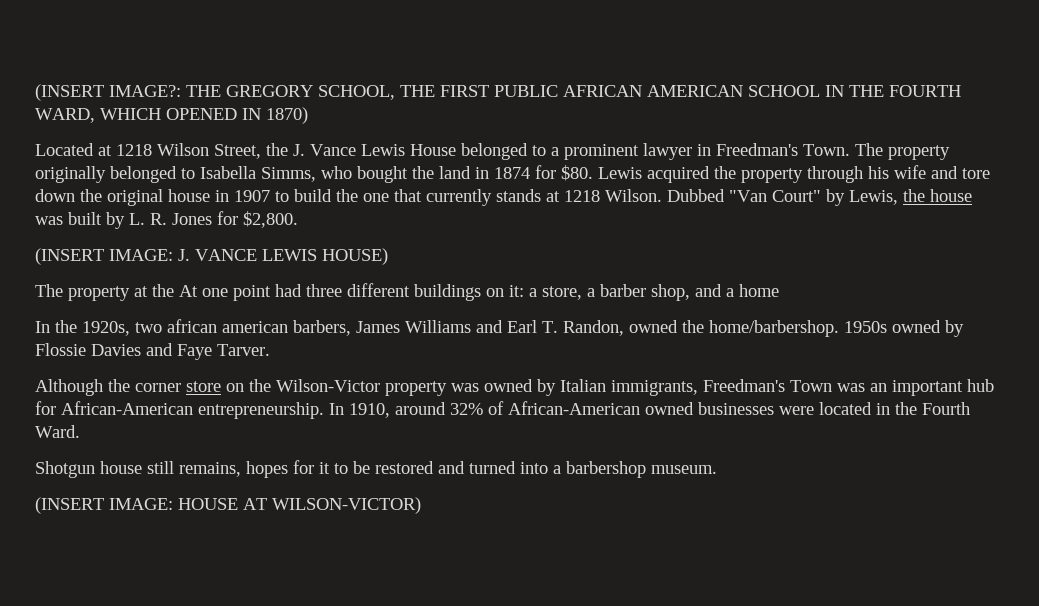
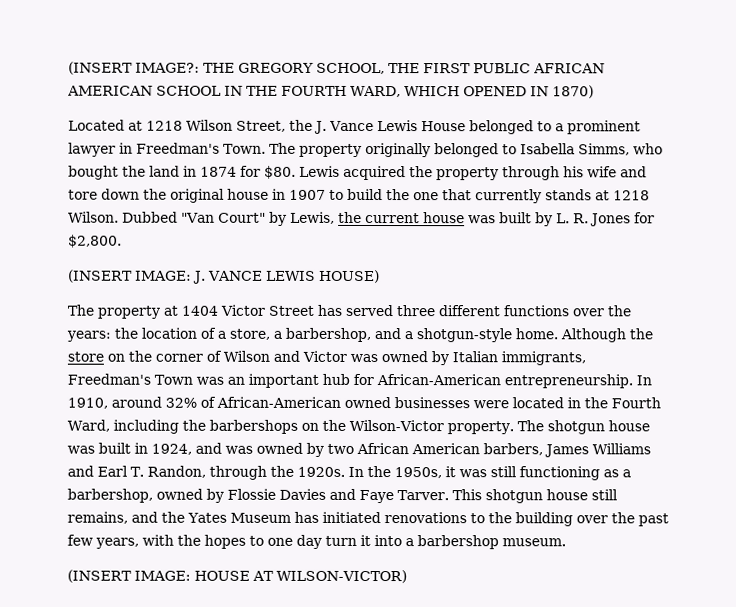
- Dubbed "Van Court" by Lewis, the house was built by L. R. Jones for $2,800.
+ Dubbed "Van Court" by Lewis, the current house was built by L. R. Jones for $2,800.
- The property at the At one point had three different buildings on it: a store, a barber shop, and a home
- In the 1920s, two african american barbers, James Williams and Earl T. Randon, owned the home/barbershop. 1950s owned by Flossie Davies and Faye Tarver.
- Although the corner store on the Wilson-Victor property was owned by Italian immigrants, Freedman's Town was an important hub for African-American entrepreneurship.
+ The property at 1404 Victor Street has served three different functions over the years: the location of a store, a barbershop, and a shotgun-style home. Although the store on the corner of Wilson and Victor was owned by Italian immigrants, Freedman's Town was an important hub for African-American entrepreneurship.
- In 1910, around 32% of African-American owned businesses were located in the Fourth Ward.
- Shotgun house still remains, hopes for it to be restored and turned into a barbershop museum.
+ In 1910, around 32% of African-American owned businesses were located in the Fourth Ward, including the barbershops on the Wilson-Victor property. The shotgun house was built in 1924, and was owned by two African American barbers, James Williams and Earl T. Randon, through the 1920s. In the 1950s, it was still functioning as a barbershop, owned by Flossie Davies and Faye Tarver. This shotgun house still remains, and the Yates Museum has initiated renovations to the building over the past few years, with the hopes to one day turn it into a barbershop museum.

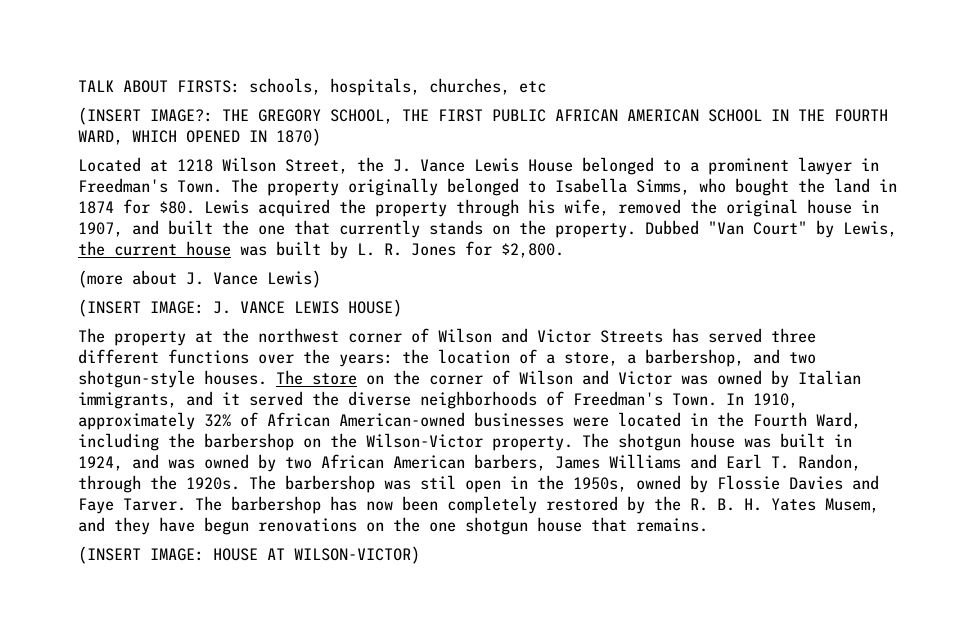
+ TALK ABOUT FIRSTS: schools, hospitals, churches, etc
- Lewis acquired the property through his wife and tore down the original house in 1907 to build the one that currently stands at 1218 Wilson.
+ Lewis acquired the property through his wife, removed the original house in 1907, and built the one that currently stands on the property.
+ (more about J. Vance Lewis)
- The property at 1404 Victor Street has served three different functions over the years: the location of a store, a barbershop, and a shotgun-style home. Although the store on the corner of Wilson and Victor was owned by Italian immigrants, Freedman's Town was an important hub for African-American entrepreneurship.
+ The property at the northwest corner of Wilson and Victor Streets has served three different functions over the years: the location of a store, a barbershop, and two shotgun-style houses. The store on the corner of Wilson and Victor was owned by Italian immigrants, and it served the diverse neighborhoods of Freedman's Town.
- In 1910, around 32% of African-American owned businesses were located in the Fourth Ward, including the barbershops on the Wilson-Victor property.
+ In 1910, approximately 32% of African American-owned businesses were located in the Fourth Ward, including the barbershop on the Wilson-Victor property.
- In the 1950s, it was still functioning as a barbershop, owned by Flossie Davies and Faye Tarver.
+ The barbershop was stil open in the 1950s, owned by Flossie Davies and Faye Tarver.
- This shotgun house still remains, and the Yates Museum has initiated renovations to the building over the past few years, with the hopes to one day turn it into a barbershop museum.
+ The barbershop has now been completely restored by the R. B. H. Yates Musem, and they have begun renovations on the one shotgun house that remains.

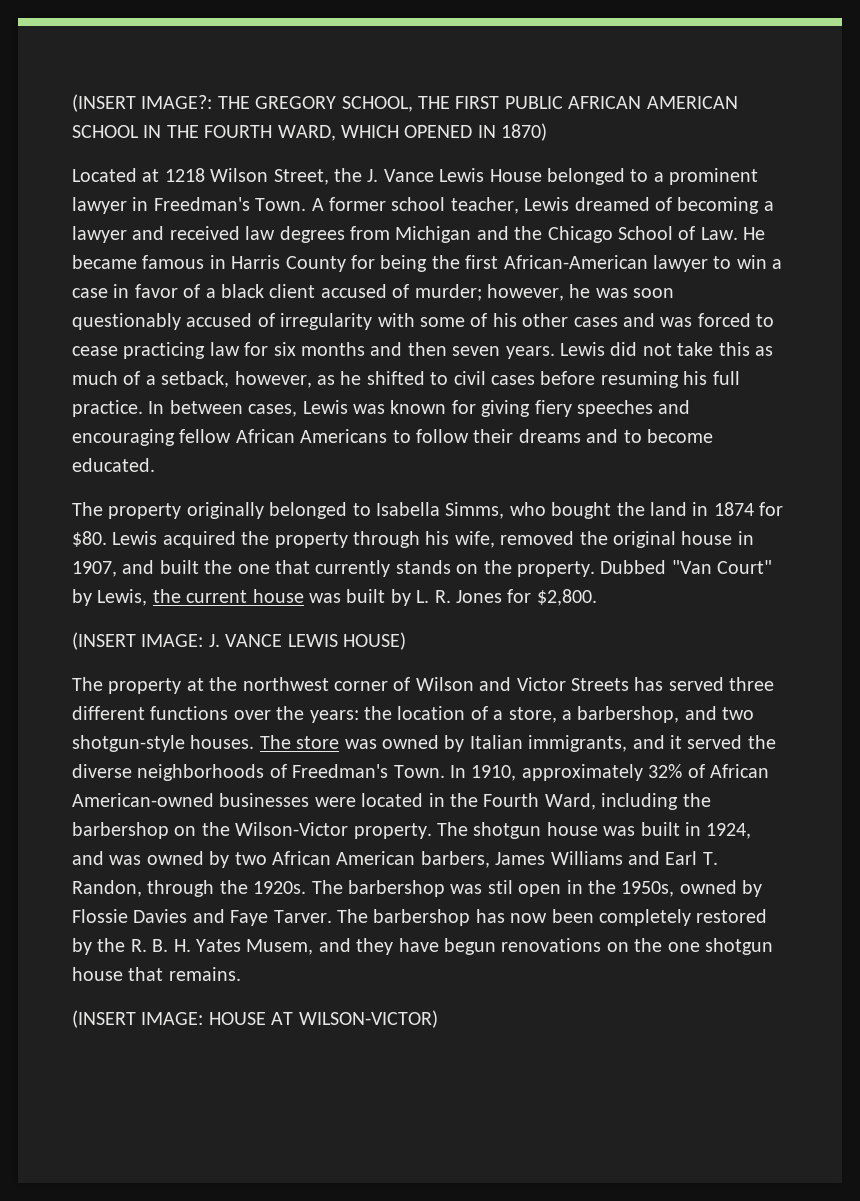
- TALK ABOUT FIRSTS: schools, hospitals, churches, etc
- Located at 1218 Wilson Street, the J. Vance Lewis House belonged to a prominent lawyer in Freedman's Town. The property originally belonged to Isabella Simms, who bought the land in 1874 for $80.
+ Located at 1218 Wilson Street, the J. Vance Lewis House belonged to a prominent lawyer in Freedman's Town. A former school teacher, Lewis dreamed of becoming a lawyer and received law degrees from Michigan and the Chicago School of Law. He became famous in Harris County for being the first African-American lawyer to win a case in favor of a black client accused of murder; however, he was soon questionably accused of irregularity with some of his other cases and was forced to cease practicing law for six months and then seven years. Lewis did not take this as much of a setback, however, as he shifted to civil cases before resuming his full practice. In between cases, Lewis was known for giving fiery speeches and encouraging fellow African Americans to follow their dreams and to become educated.
+ The property originally belonged to Isabella Simms, who bought the land in 1874 for $80.
- (more about J. Vance Lewis)
- The store on the corner of Wilson and Victor was owned by Italian immigrants, and it served the diverse neighborhoods of Freedman's Town.
+ The store was owned by Italian immigrants, and it served the diverse neighborhoods of Freedman's Town.

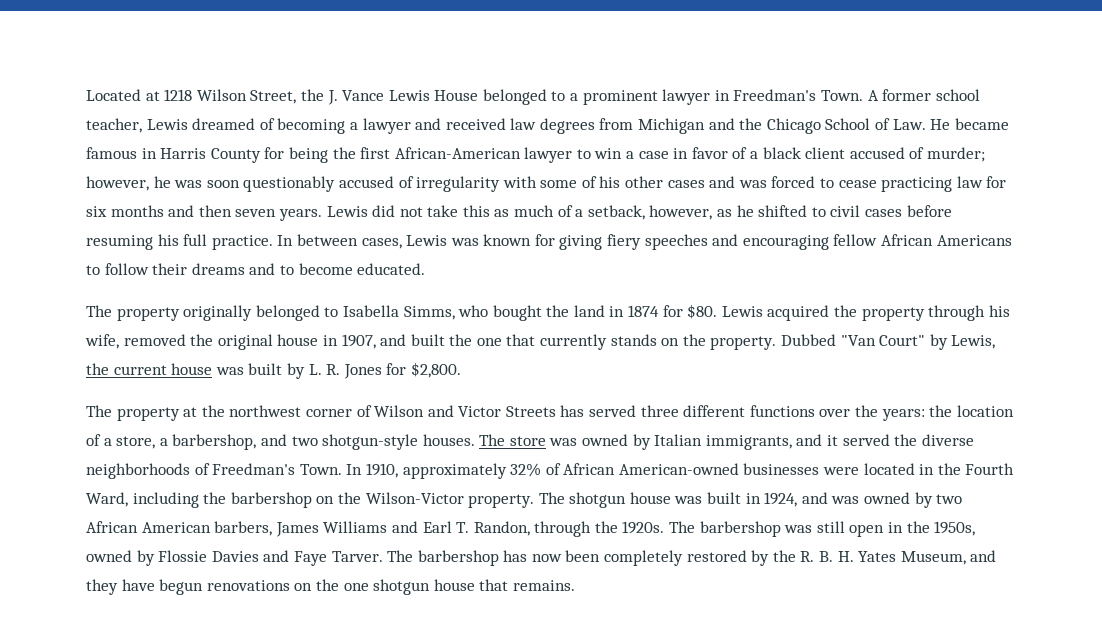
- (INSERT IMAGE?: THE GREGORY SCHOOL, THE FIRST PUBLIC AFRICAN AMERICAN SCHOOL IN THE FOURTH WARD, WHICH OPENED IN 1870)
- (INSERT IMAGE: J. VANCE LEWIS HOUSE)
- The barbershop was stil open in the 1950s, owned by Flossie Davies and Faye Tarver.
+ The barbershop was still open in the 1950s, owned by Flossie Davies and Faye Tarver.
- The barbershop has now been completely restored by the R. B. H. Yates Musem, and they have begun renovations on the one shotgun house that remains.
+ The barbershop has now been completely restored by the R. B. H. Yates Museum, and they have begun renovations on the one shotgun house that remains.
- (INSERT IMAGE: HOUSE AT WILSON-VICTOR)

